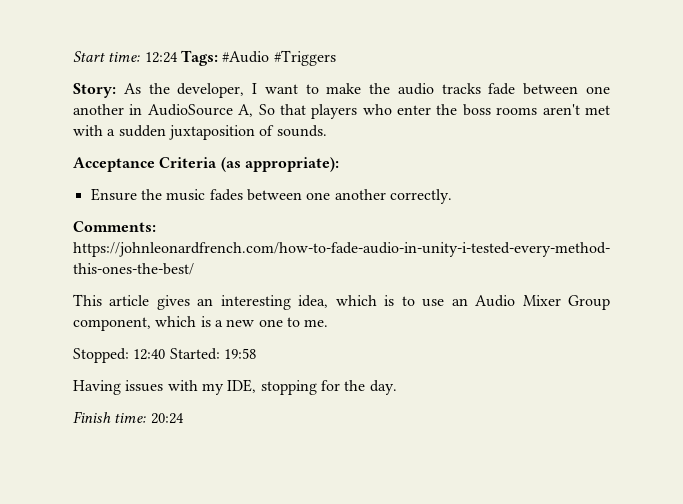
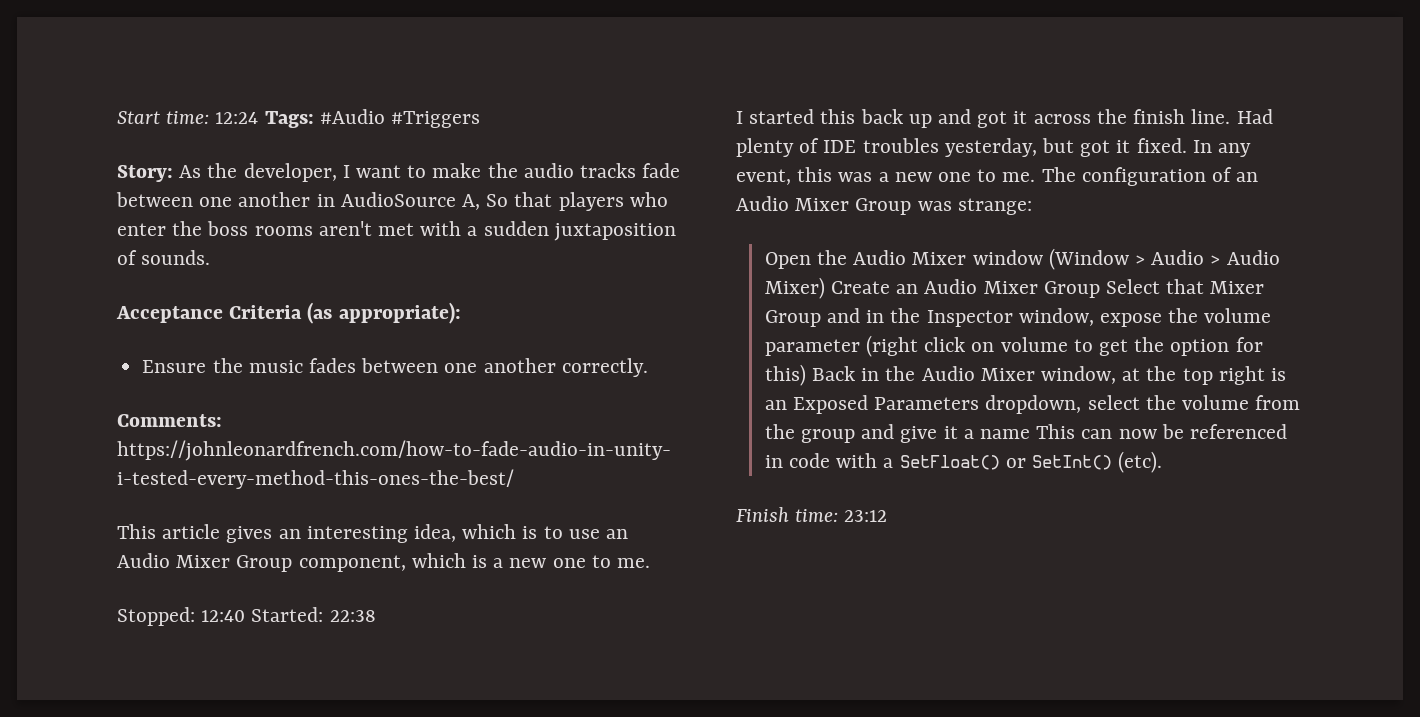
- Stopped: 12:40 Started: 19:58
- Having issues with my IDE, stopping for the day.
+ Stopped: 12:40 Started: 22:38
+ I started this back up and got it across the finish line. Had plenty of IDE troubles yesterday, but got it fixed. In any event, this was a new one to me. The configuration of an Audio Mixer Group was strange:
+ Open the Audio Mixer window (Window > Audio > Audio Mixer) Create an Audio Mixer Group Select that Mixer Group and in the Inspector window, expose the volume parameter (right click on volume to get the option for this) Back in the Audio Mixer window, at the top right is an Exposed Parameters dropdown, select the volume from the group and give it a name This can now be referenced in code with a SetFloat() or SetInt() (etc).
- Finish time: 20:24
+ Finish time: 23:12

